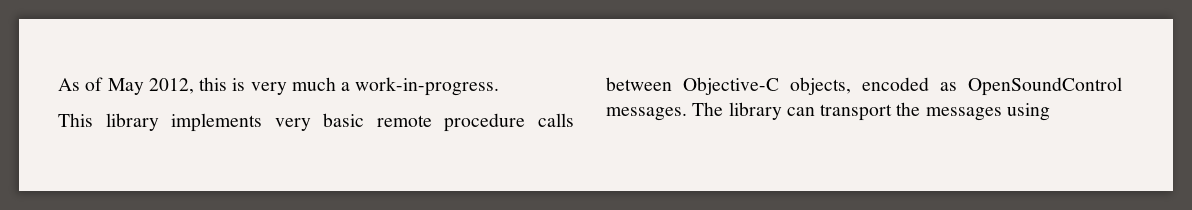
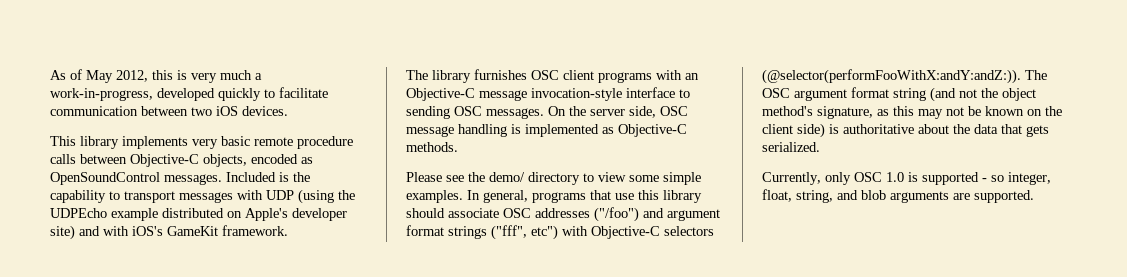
- As of May 2012, this is very much a work-in-progress.
+ As of May 2012, this is very much a work-in-progress, developed quickly to facilitate communication between two iOS devices.
- The library can transport the messages using
+ Included is the capability to transport messages with UDP (using the UDPEcho example distributed on Apple's developer site) and with iOS's GameKit framework.
+ The library furnishes OSC client programs with an Objective-C message invocation-style interface to sending OSC messages. On the server side, OSC message handling is implemented as Objective-C methods.
+ Please see the demo/ directory to view some simple examples. In general, programs that use this library should associate OSC addresses ("/foo") and argument format strings ("fff", etc") with Objective-C selectors (@selector(performFooWithX:andY:andZ:)). The OSC argument format string (and not the object method's signature, as this may not be known on the client side) is authoritative about the data that gets serialized.
+ Currently, only OSC 1.0 is supported - so integer, float, string, and blob arguments are supported.

